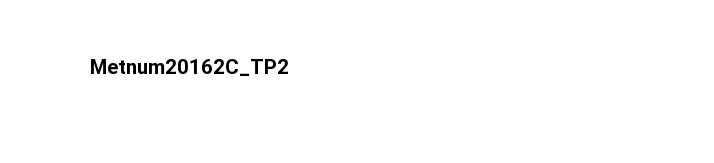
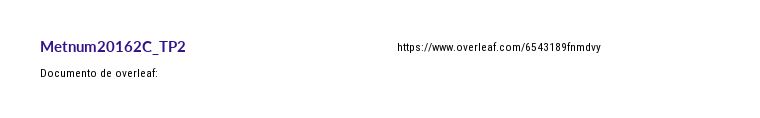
+ Documento de overleaf: https://www.overleaf.com/6543189fnmdvy

